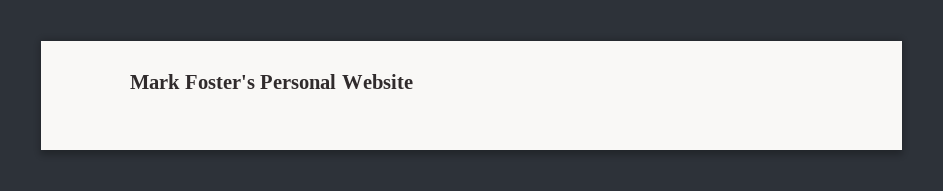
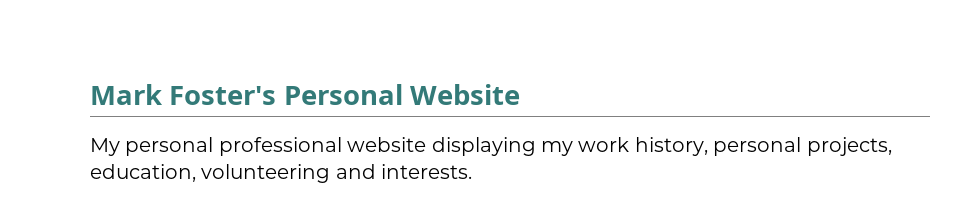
+ My personal professional website displaying my work history, personal projects, education, volunteering and interests.

